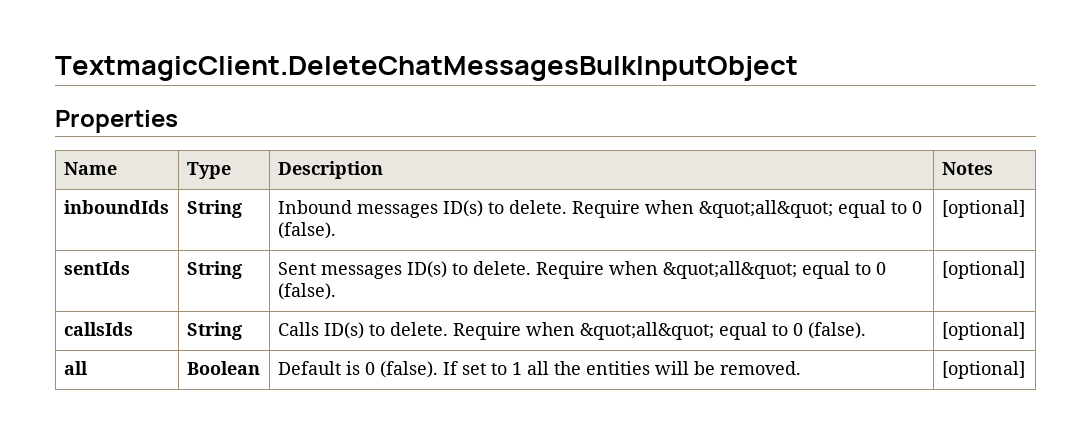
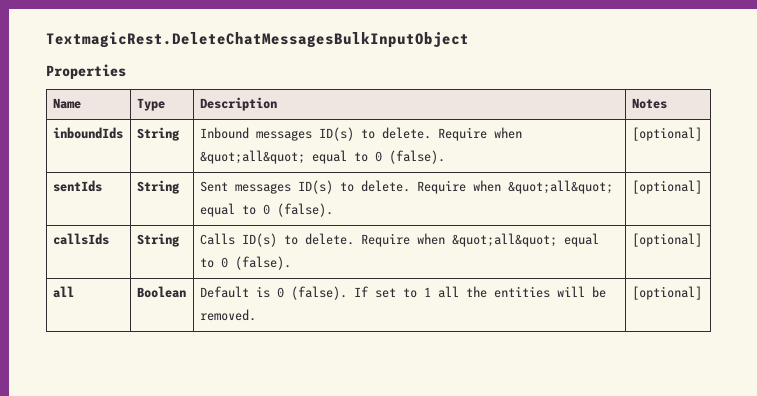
- TextmagicClient.DeleteChatMessagesBulkInputObject
+ TextmagicRest.DeleteChatMessagesBulkInputObject

